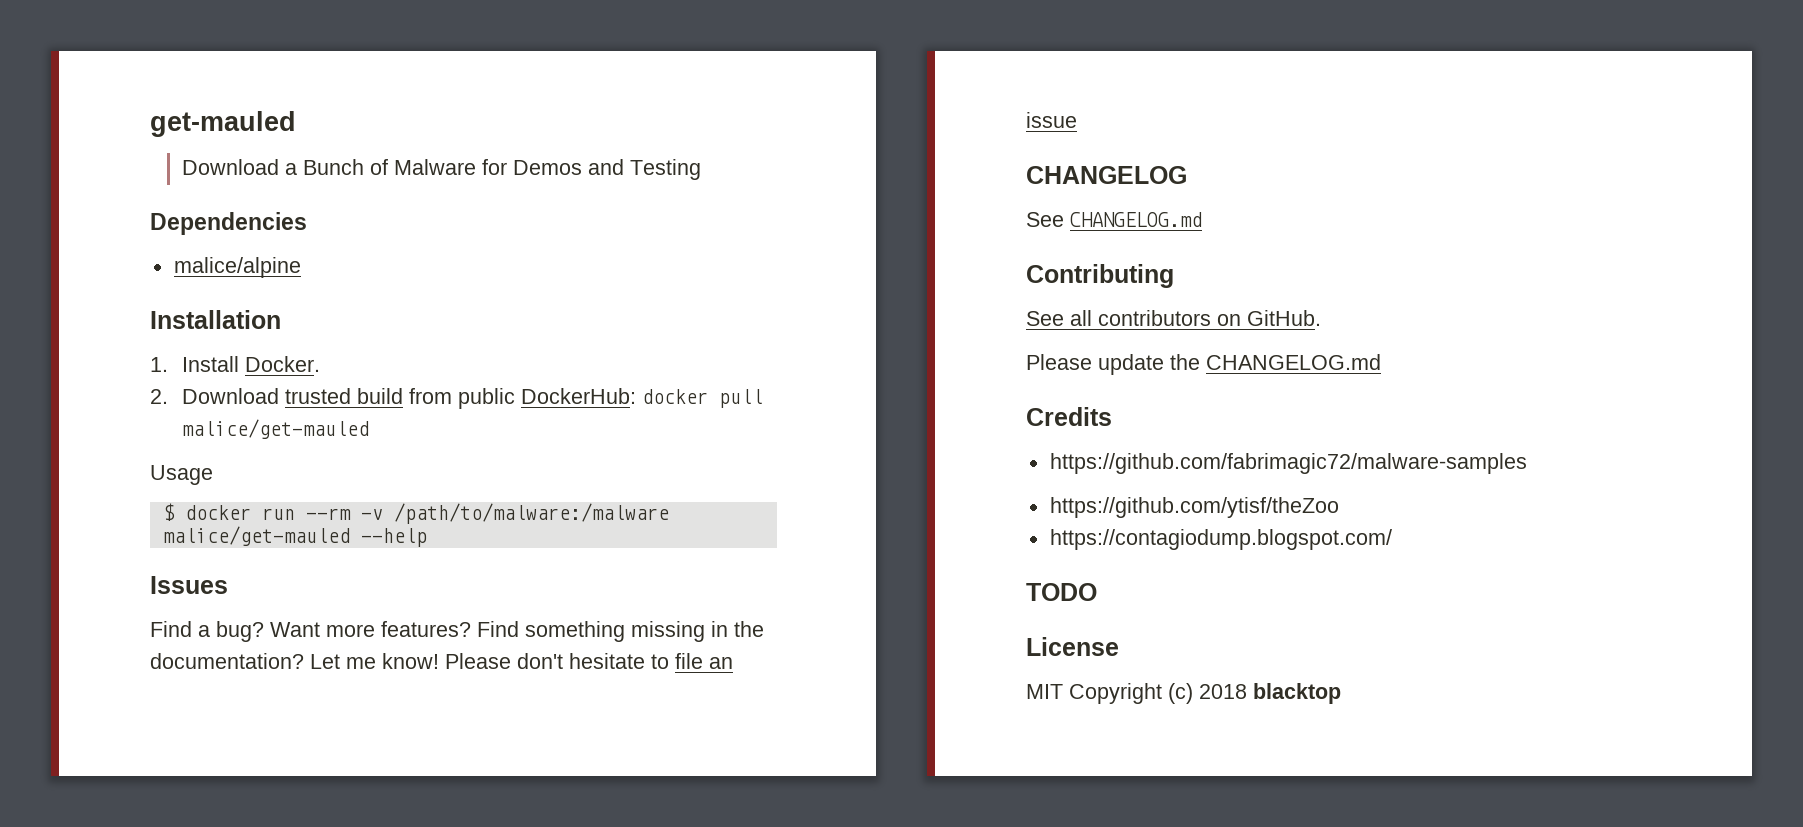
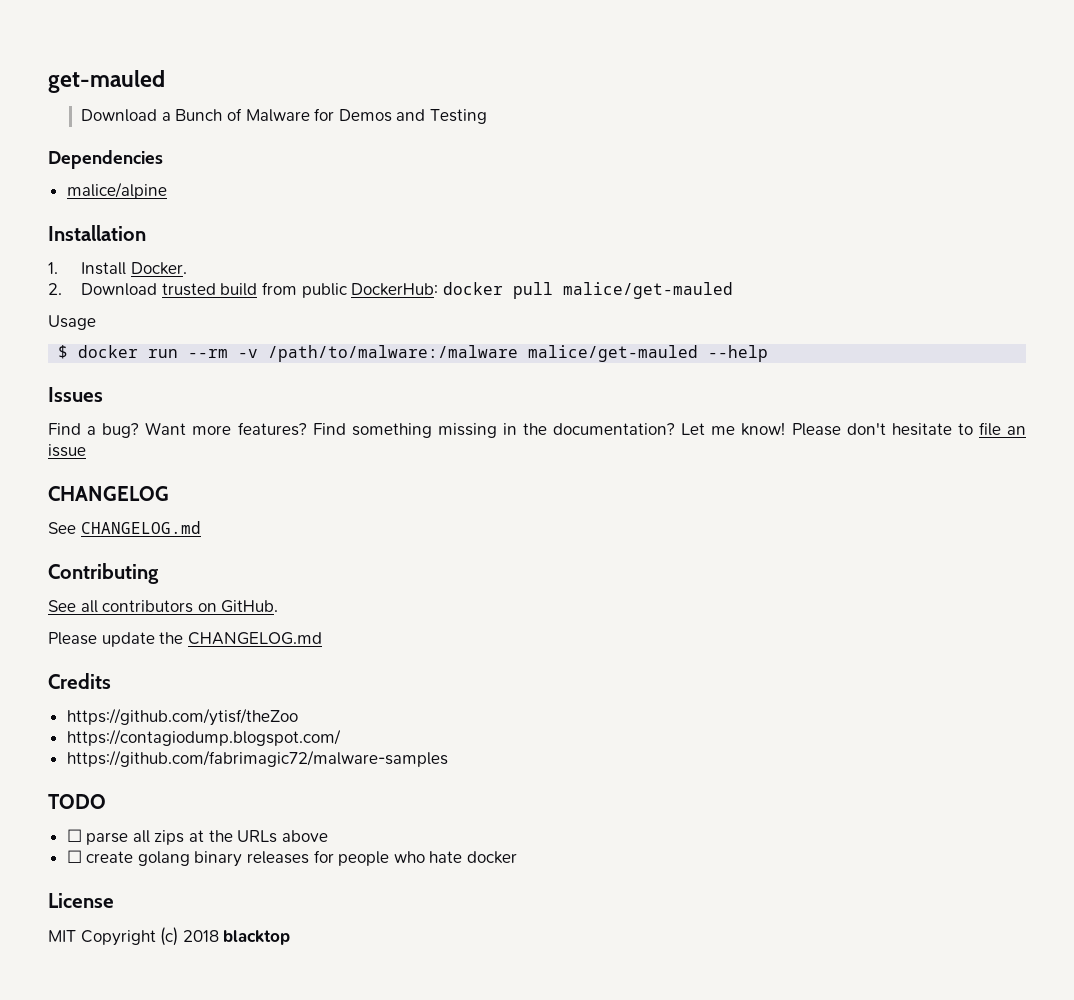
- https://github.com/fabrimagic72/malware-samples
+ https://github.com/fabrimagic72/malware-samples
+ ☐ parse all zips at the URLs above
+ ☐ create golang binary releases for people who hate docker

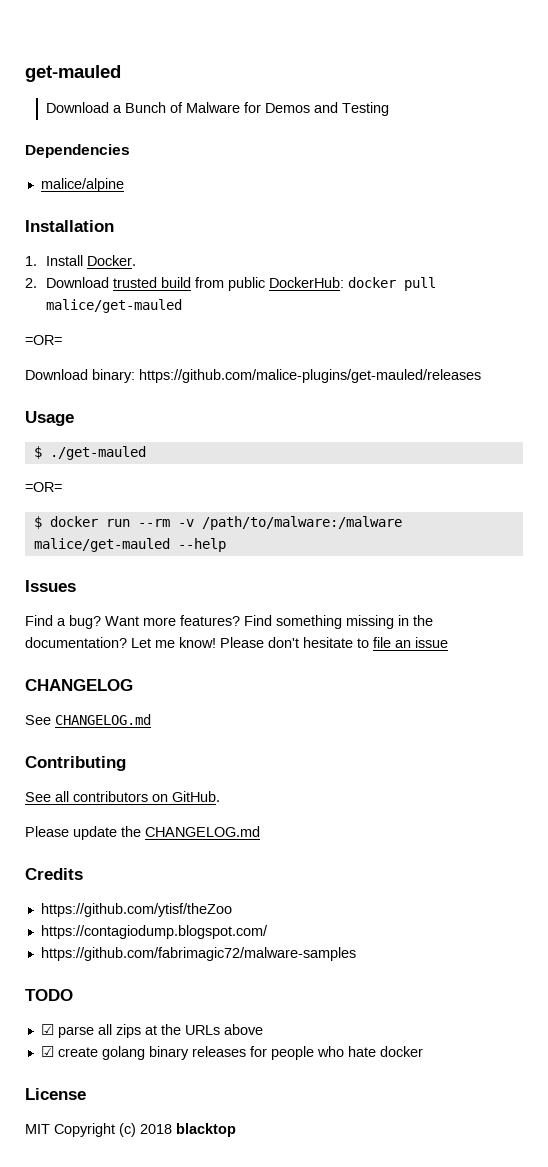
  2. Download trusted build from public DockerHub: docker pull malice/get-mauled
+ =OR=
+ Download binary: https://github.com/malice-plugins/get-mauled/releases
  Usage
+ $ ./get-mauled
+ =OR=
- ☐ parse all zips at the URLs above
+ ☑ parse all zips at the URLs above
- ☐ create golang binary releases for people who hate docker
+ ☑ create golang binary releases for people who hate docker

